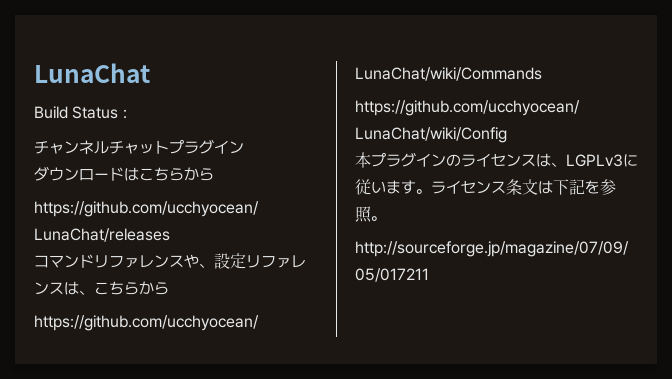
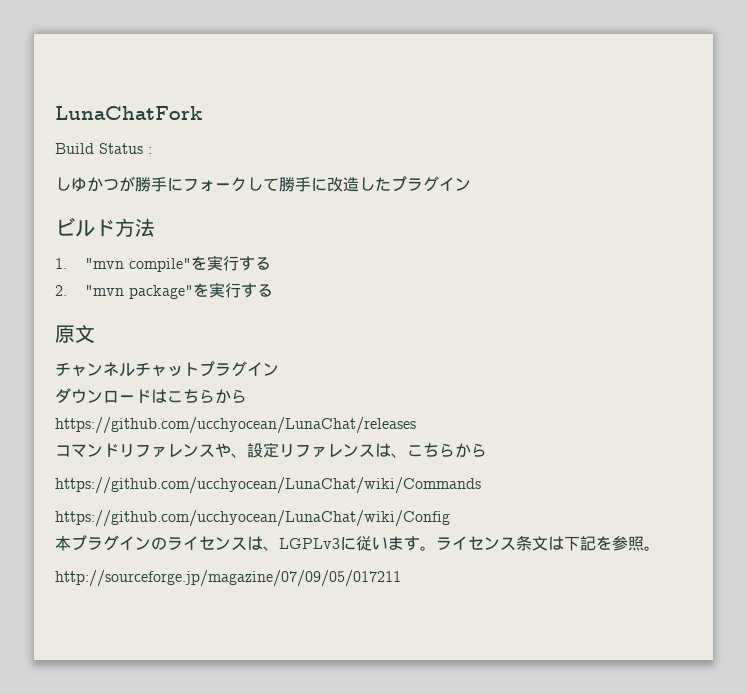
- LunaChat
+ LunaChatFork
+ しゆかつが勝手にフォークして勝手に改造したプラグイン
+ ビルド方法
+ 1. "mvn compile"を実行する
+ 2. "mvn package"を実行する
+ 原文

